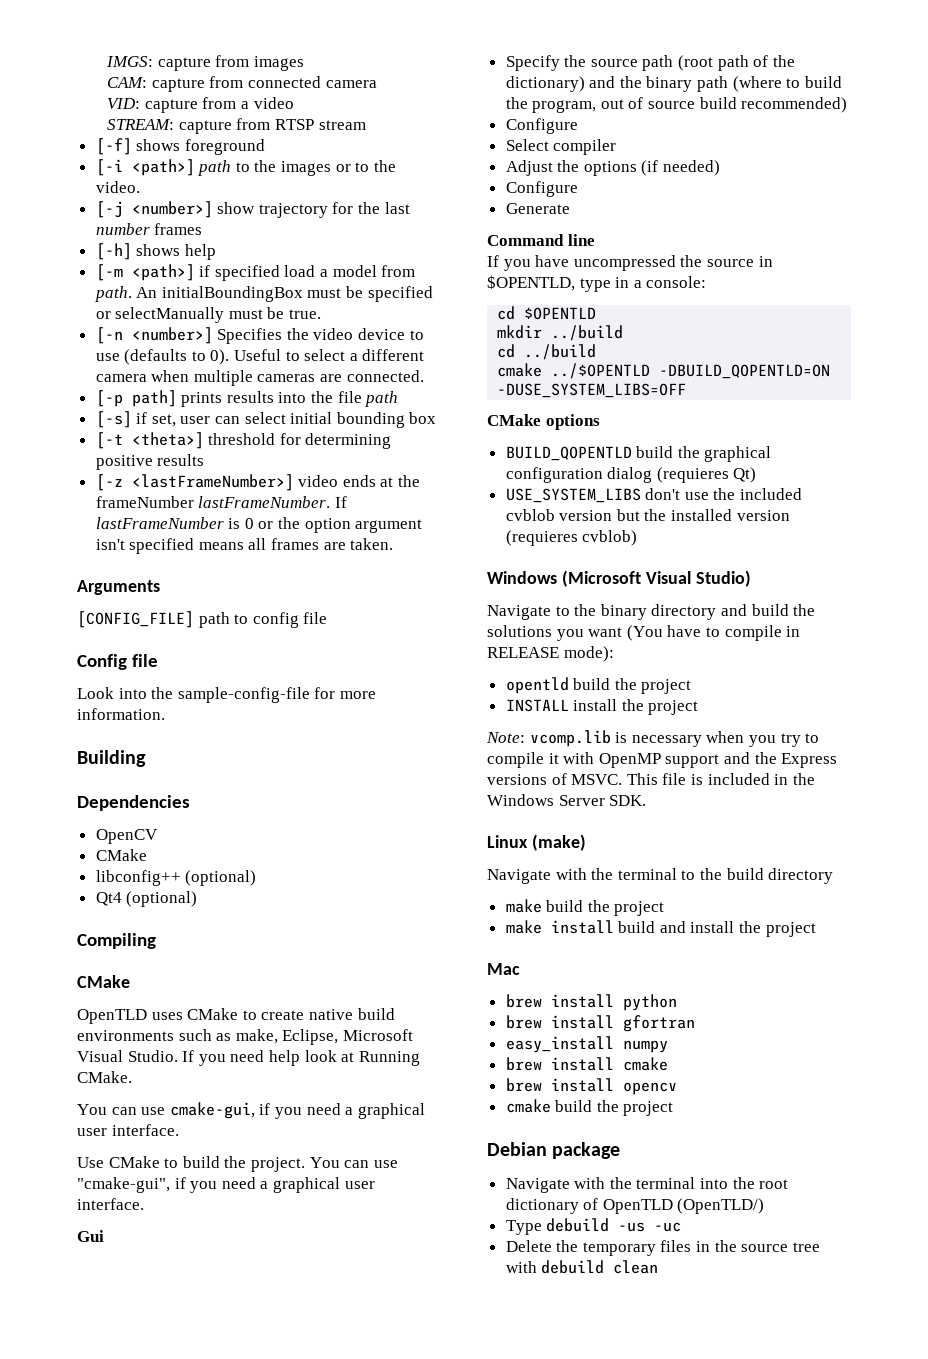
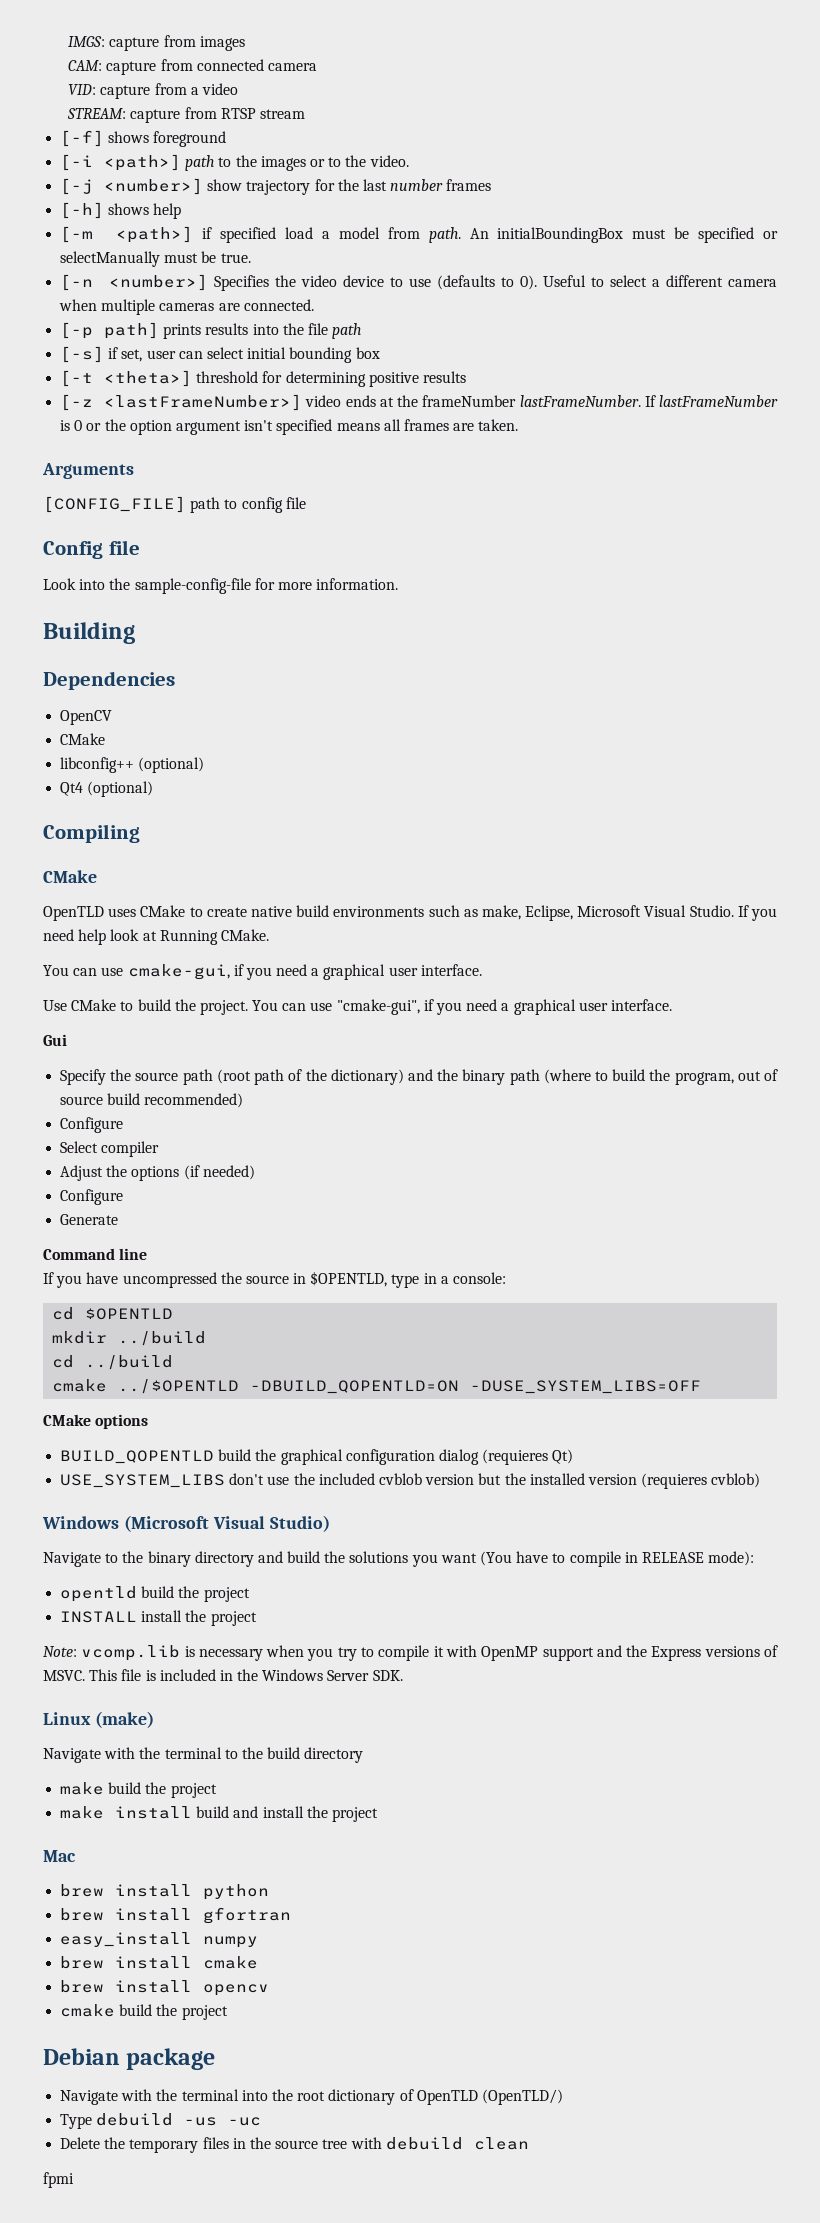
+ fpmi

